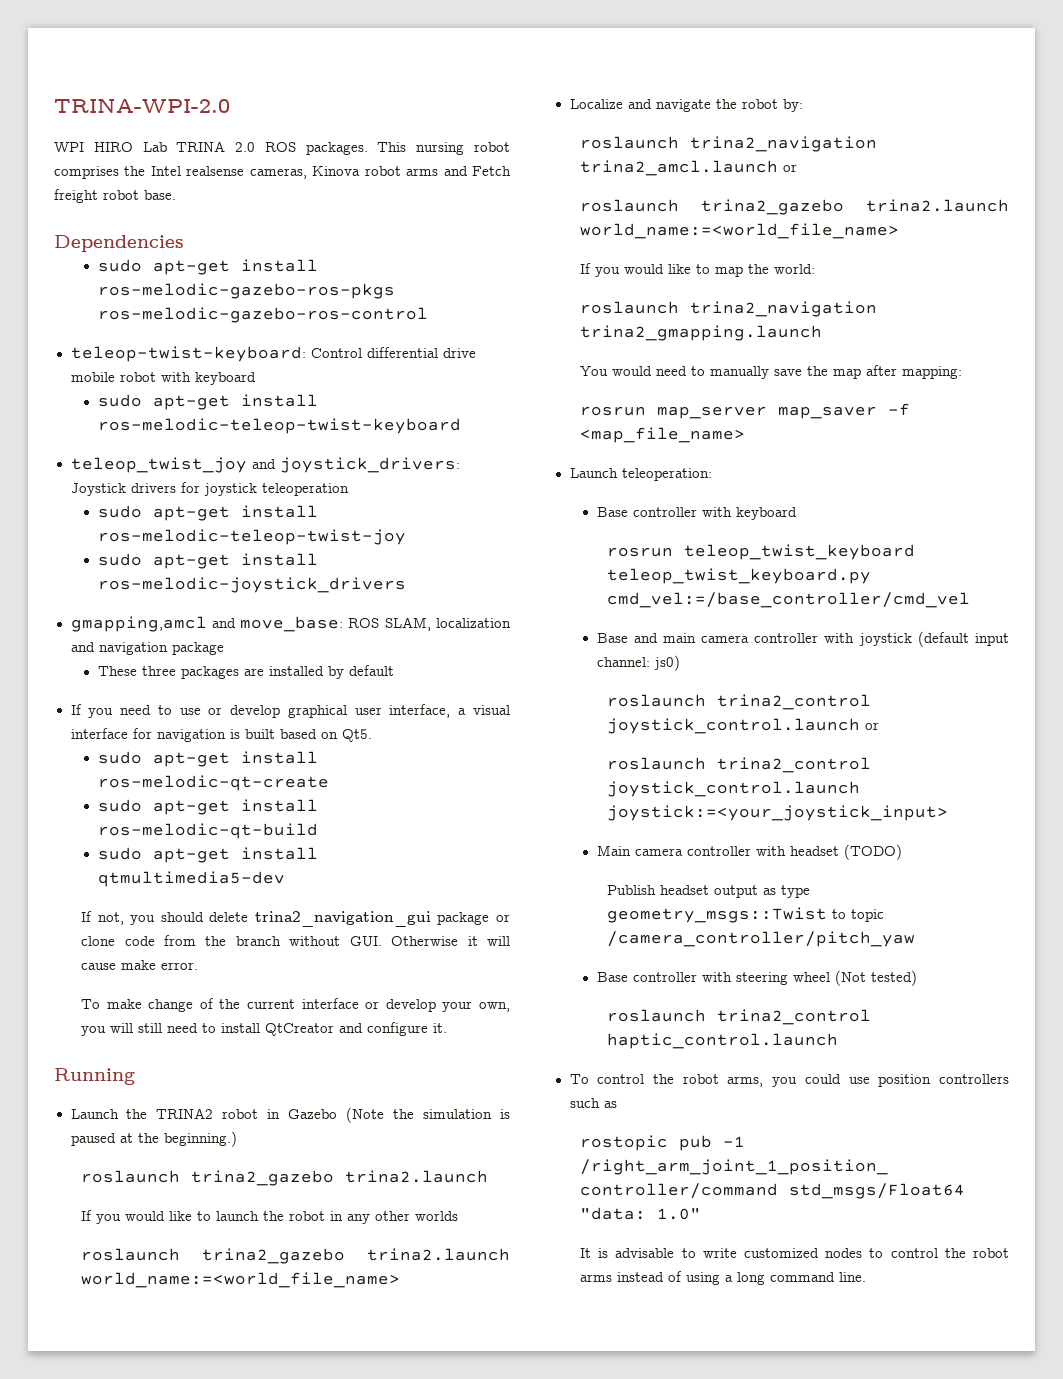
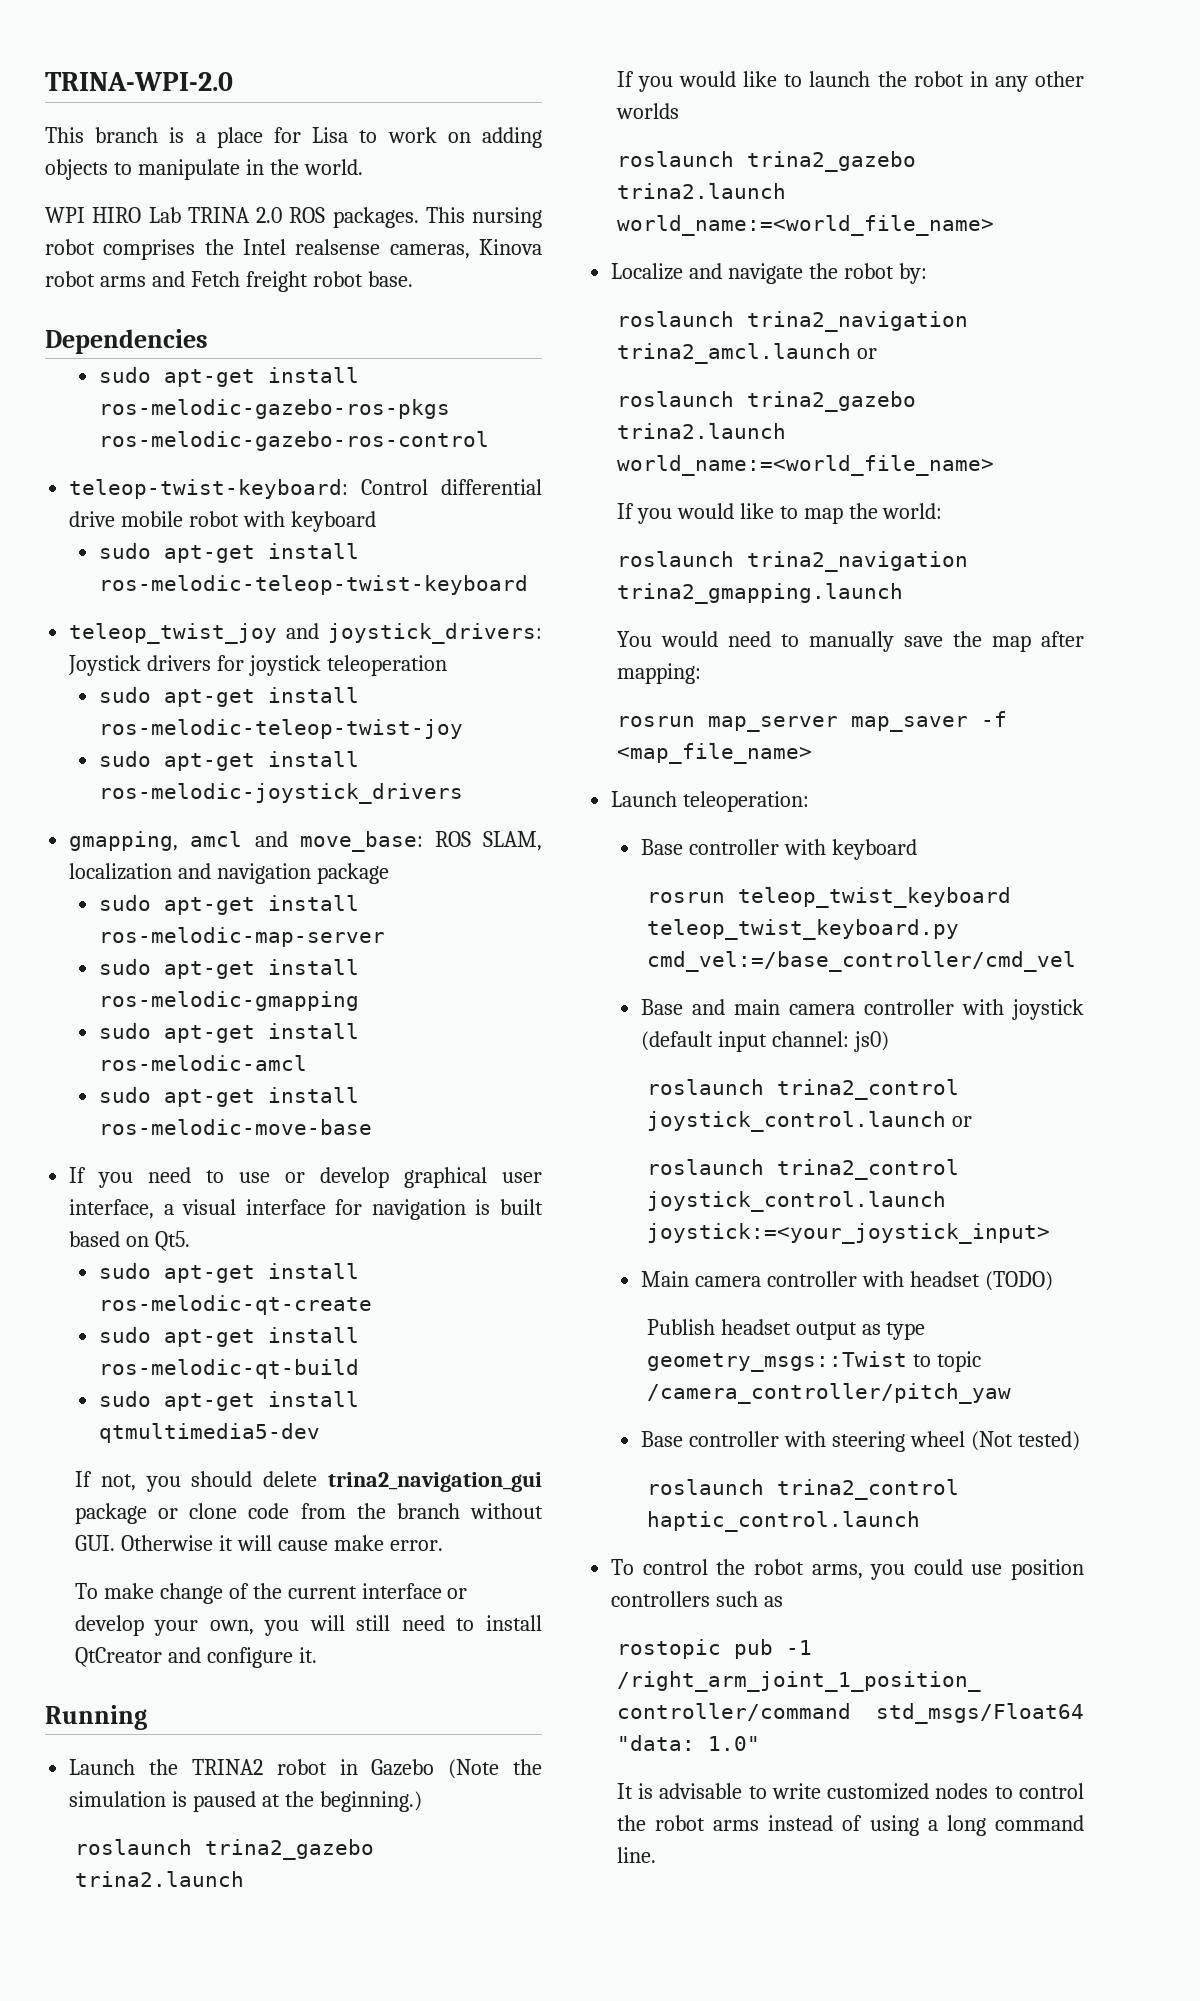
+ This branch is a place for Lisa to work on adding objects to manipulate in the world.
- gmapping,amcl and move_base: ROS SLAM, localization and navigation package
+ gmapping, amcl and move_base: ROS SLAM, localization and navigation package
- These three packages are installed by default
+ sudo apt-get install ros-melodic-map-server
+ sudo apt-get install ros-melodic-gmapping
+ sudo apt-get install ros-melodic-amcl
+ sudo apt-get install ros-melodic-move-base

